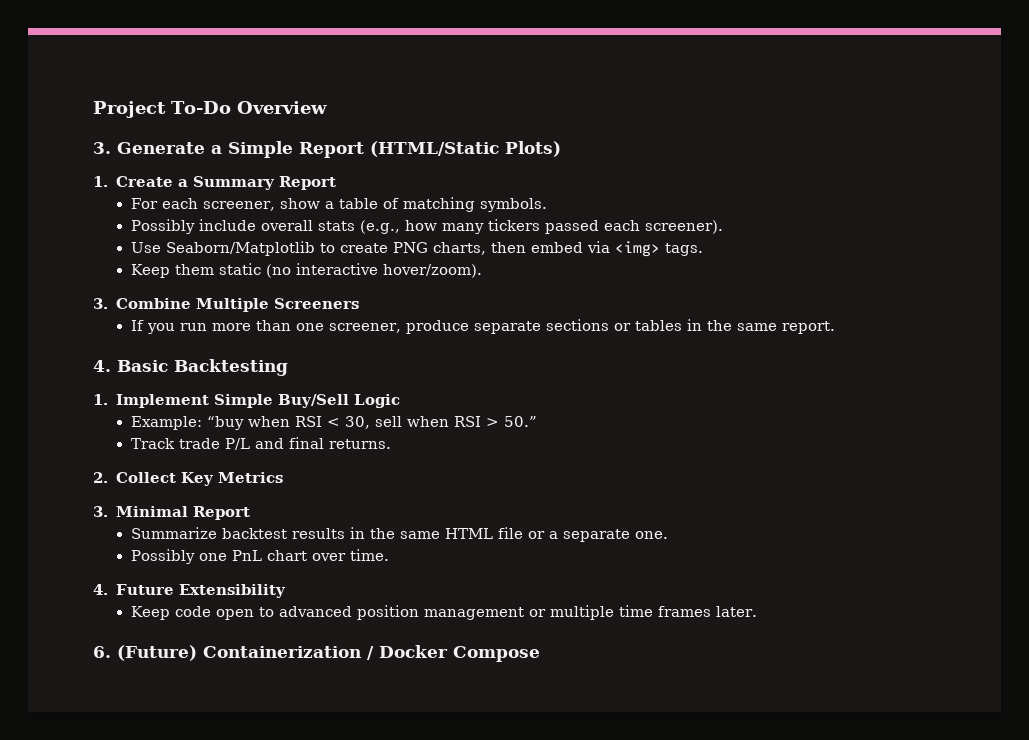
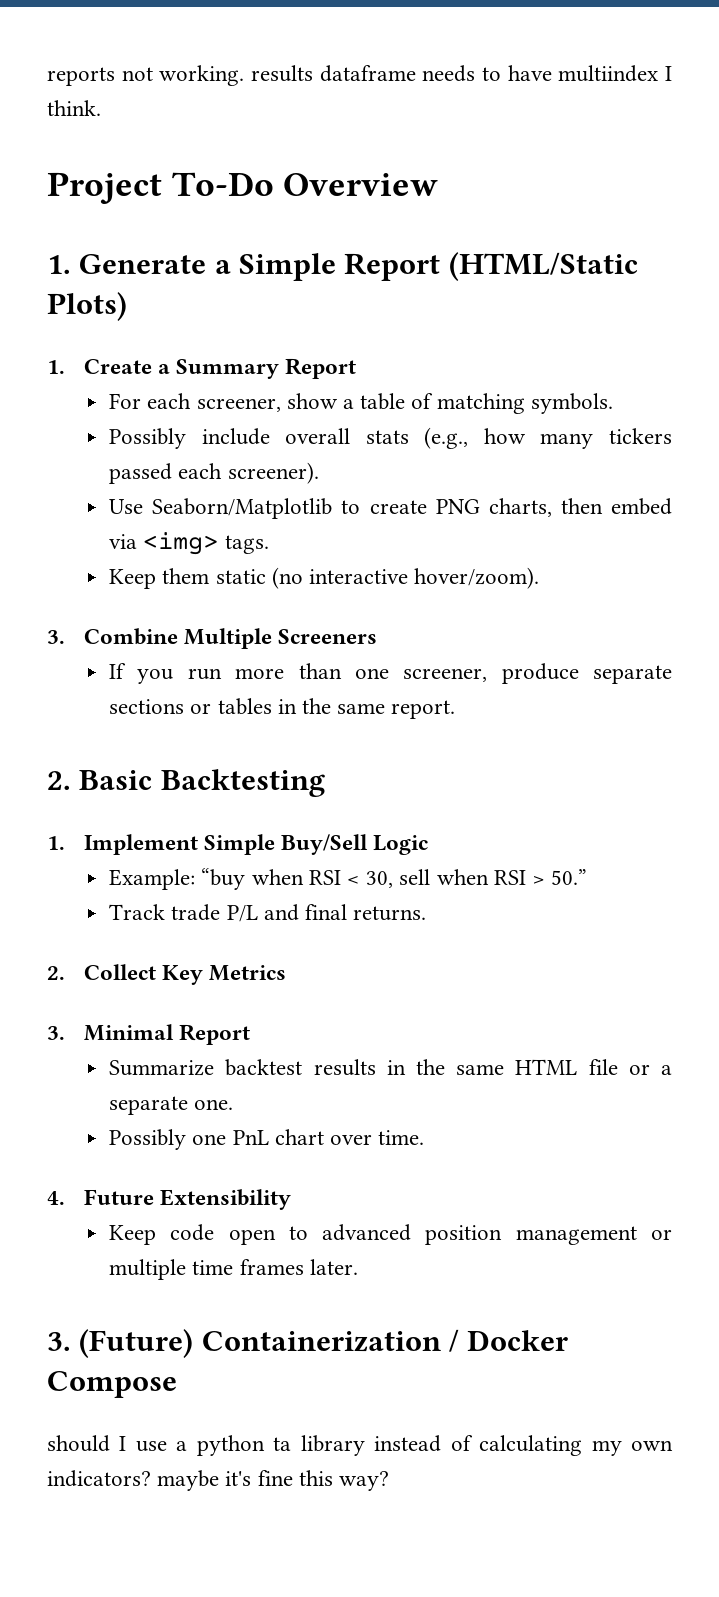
+ reports not working. results dataframe needs to have multiindex I think.
- 3. Generate a Simple Report (HTML/Static Plots)
+ 1. Generate a Simple Report (HTML/Static Plots)
- 4. Basic Backtesting
+ 2. Basic Backtesting
- 6. (Future) Containerization / Docker Compose
+ 3. (Future) Containerization / Docker Compose
+ should I use a python ta library instead of calculating my own indicators? maybe it's fine this way?

